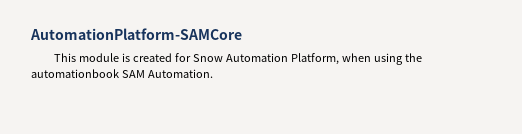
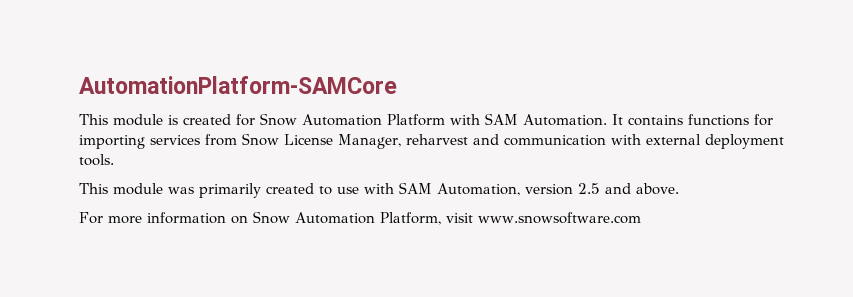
- This module is created for Snow Automation Platform, when using the automationbook SAM Automation.
+ This module is created for Snow Automation Platform with SAM Automation. It contains functions for importing services from Snow License Manager, reharvest and communication with external deployment tools.
+ This module was primarily created to use with SAM Automation, version 2.5 and above.
+ For more information on Snow Automation Platform, visit www.snowsoftware.com

